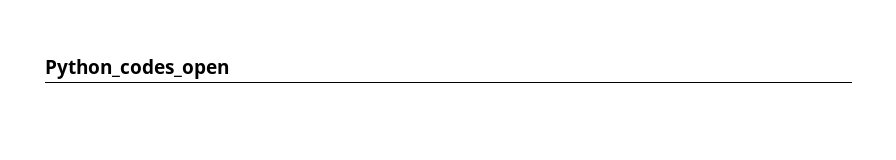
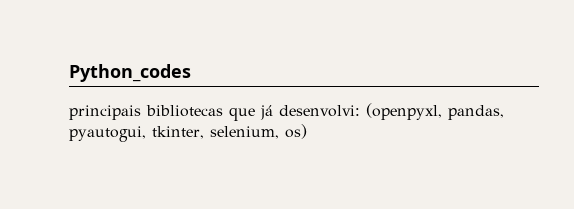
- Python_codes_open
+ Python_codes
+ principais bibliotecas que já desenvolvi: (openpyxl, pandas, pyautogui, tkinter, selenium, os)

